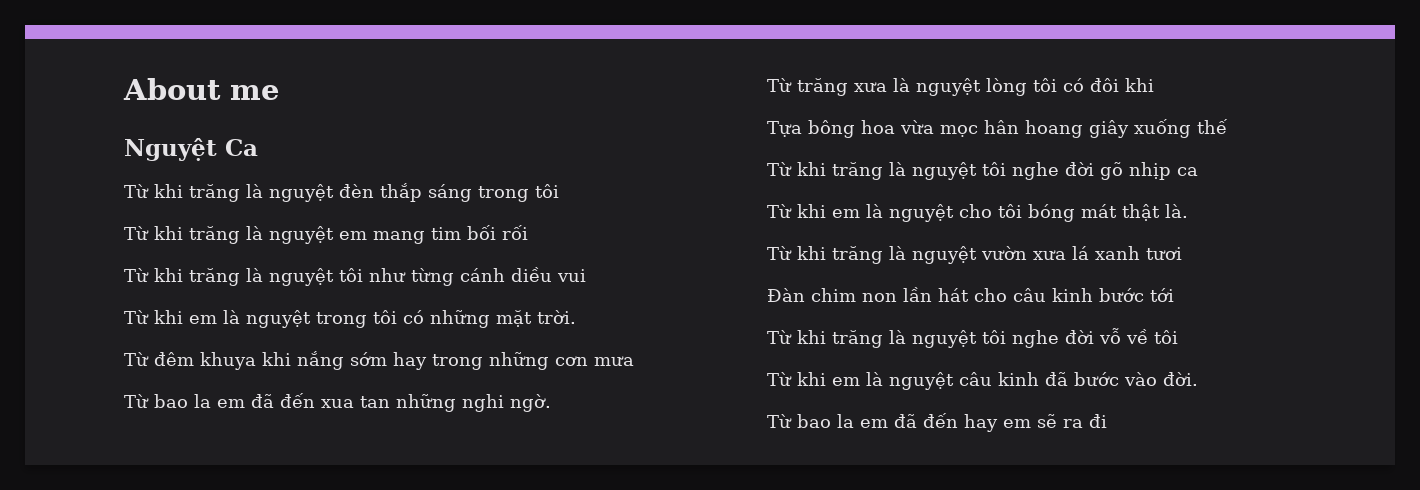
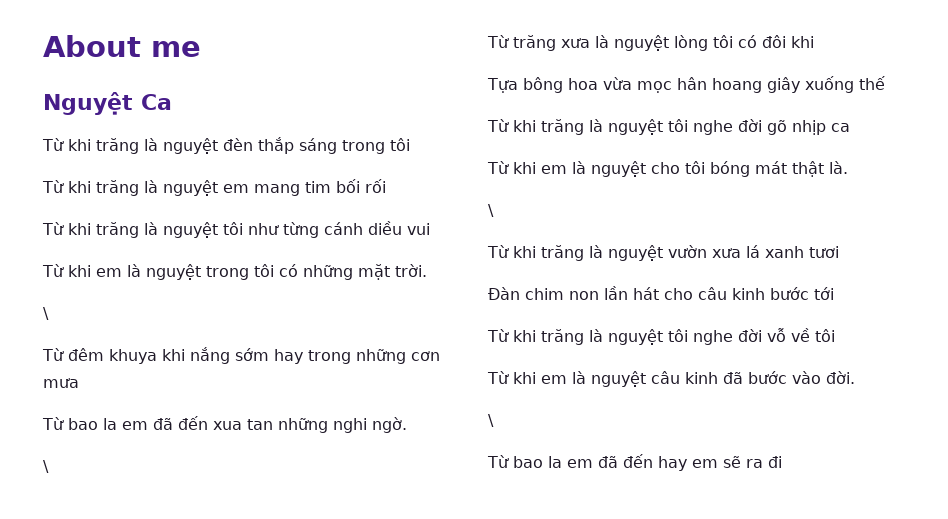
  Từ khi em là nguyệt trong tôi có những mặt trời.
+ \
  Từ bao la em đã đến xua tan những nghi ngờ.
+ \
  Từ khi em là nguyệt cho tôi bóng mát thật là.
+ \
  Từ khi em là nguyệt câu kinh đã bước vào đời.
+ \

